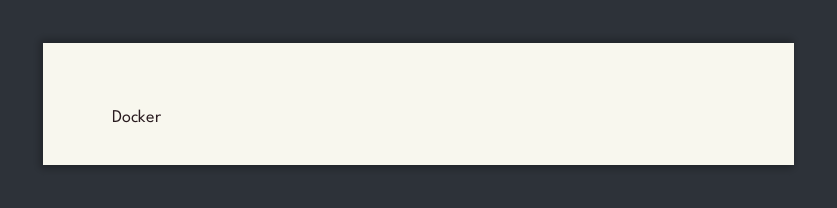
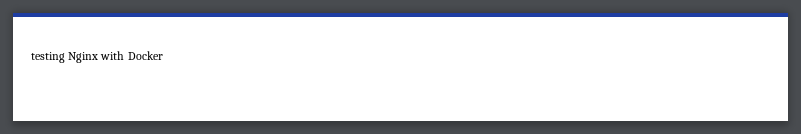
- Docker
+ testing Nginx with Docker

